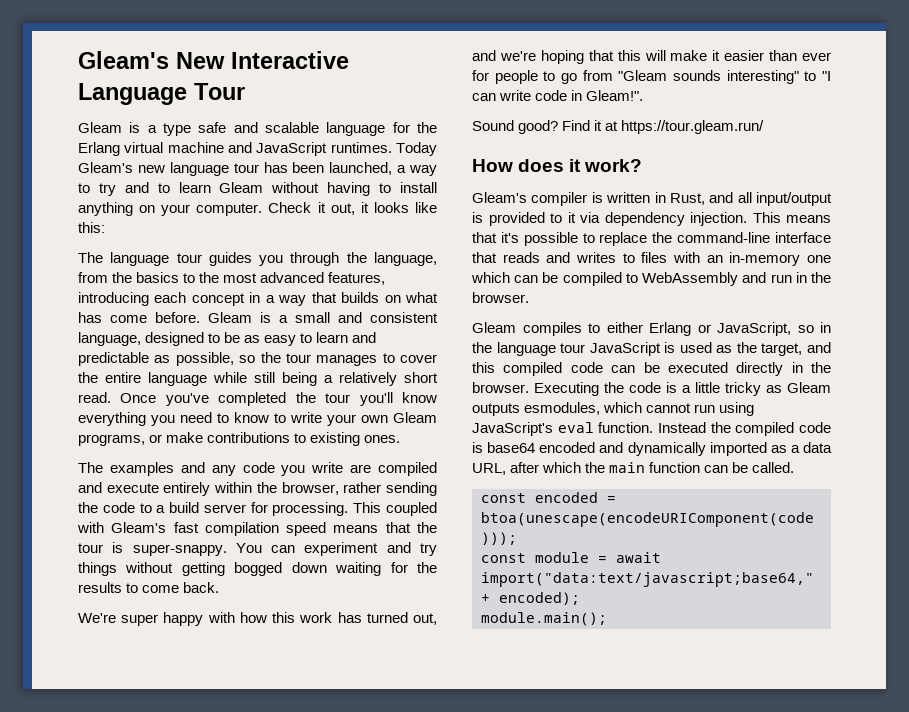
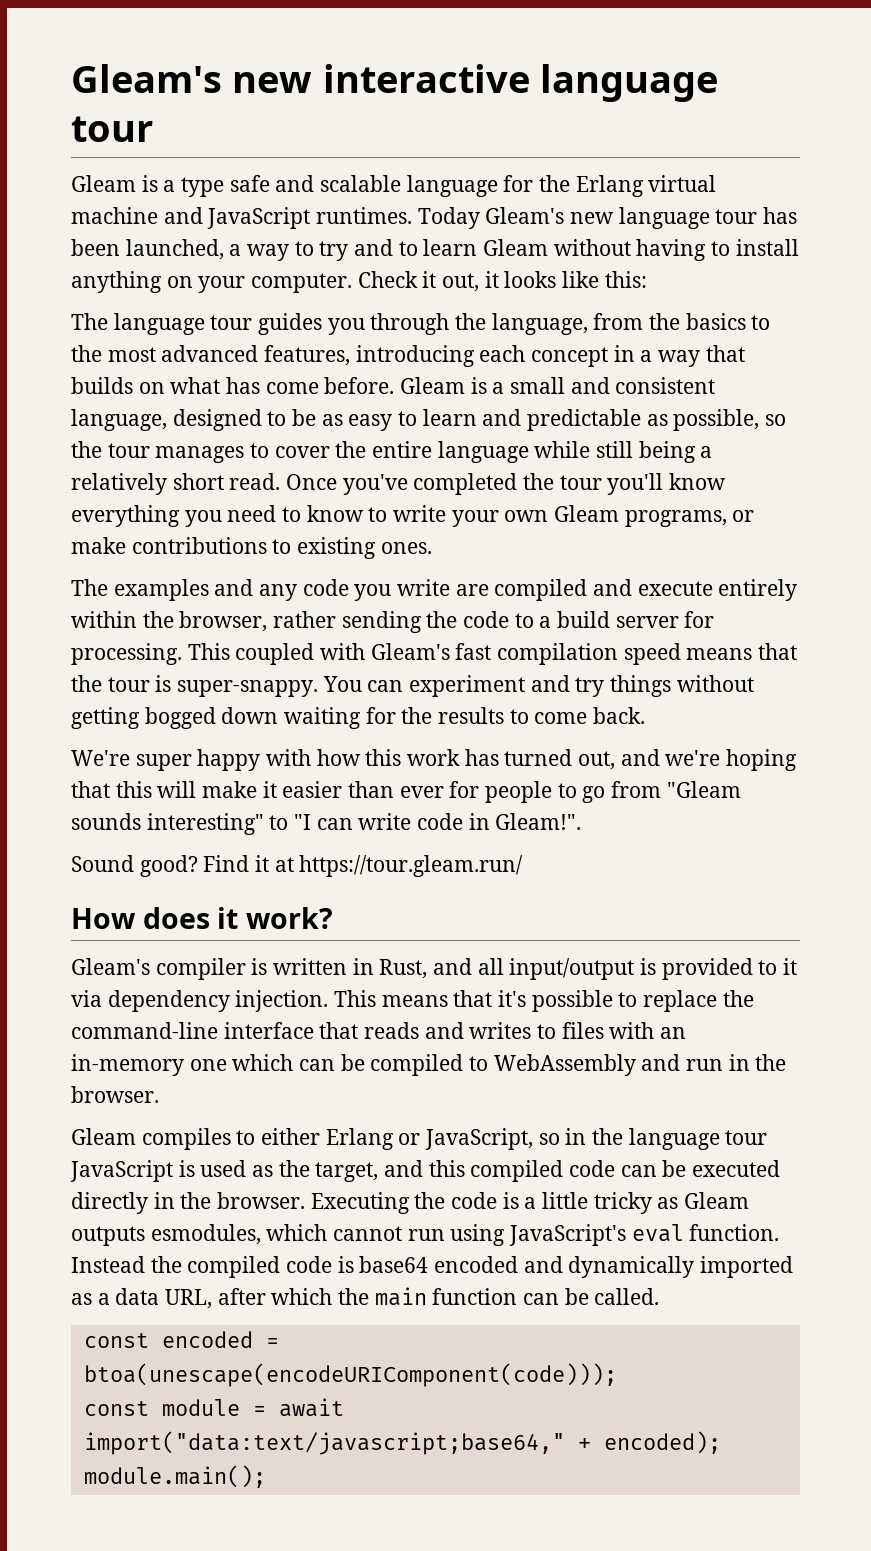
- Gleam's New Interactive Language Tour
+ Gleam's new interactive language tour

